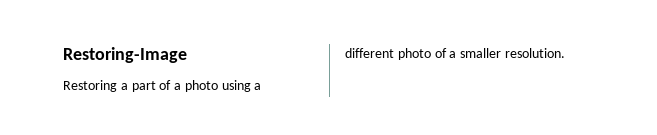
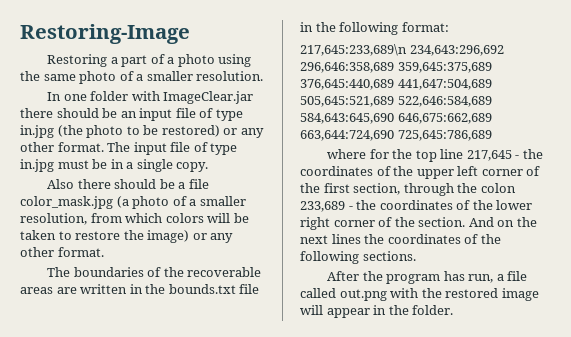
- Restoring a part of a photo using a different photo of a smaller resolution.
+ Restoring a part of a photo using the same photo of a smaller resolution.
+ In one folder with ImageClear.jar there should be an input file of type in.jpg (the photo to be restored) or any other format. The input file of type in.jpg must be in a single copy.
+ Also there should be a file color_mask.jpg (a photo of a smaller resolution, from which colors will be taken to restore the image) or any other format.
+ The boundaries of the recoverable areas are written in the bounds.txt file in the following format:
+ 217,645:233,689\n 234,643:296,692 296,646:358,689 359,645:375,689 376,645:440,689 441,647:504,689 505,645:521,689 522,646:584,689 584,643:645,690 646,675:662,689 663,644:724,690 725,645:786,689
+ where for the top line 217,645 - the coordinates of the upper left corner of the first section, through the colon 233,689 - the coordinates of the lower right corner of the section. And on the next lines the coordinates of the following sections.
+ After the program has run, a file called out.png with the restored image will appear in the folder.

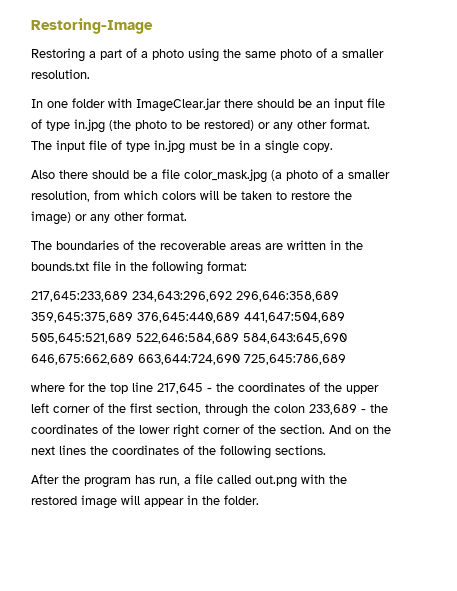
- 217,645:233,689\n 234,643:296,692 296,646:358,689 359,645:375,689 376,645:440,689 441,647:504,689 505,645:521,689 522,646:584,689 584,643:645,690 646,675:662,689 663,644:724,690 725,645:786,689
+ 217,645:233,689 234,643:296,692 296,646:358,689 359,645:375,689 376,645:440,689 441,647:504,689 505,645:521,689 522,646:584,689 584,643:645,690 646,675:662,689 663,644:724,690 725,645:786,689

